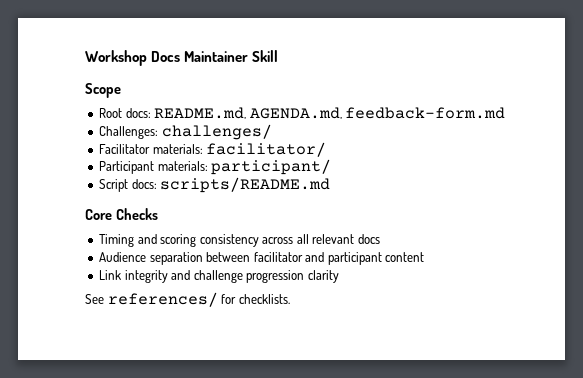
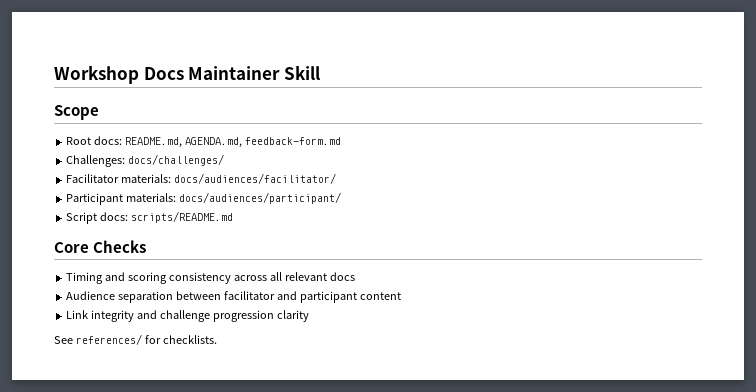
- Challenges: challenges/
+ Challenges: docs/challenges/
- Facilitator materials: facilitator/
+ Facilitator materials: docs/audiences/facilitator/
- Participant materials: participant/
+ Participant materials: docs/audiences/participant/

